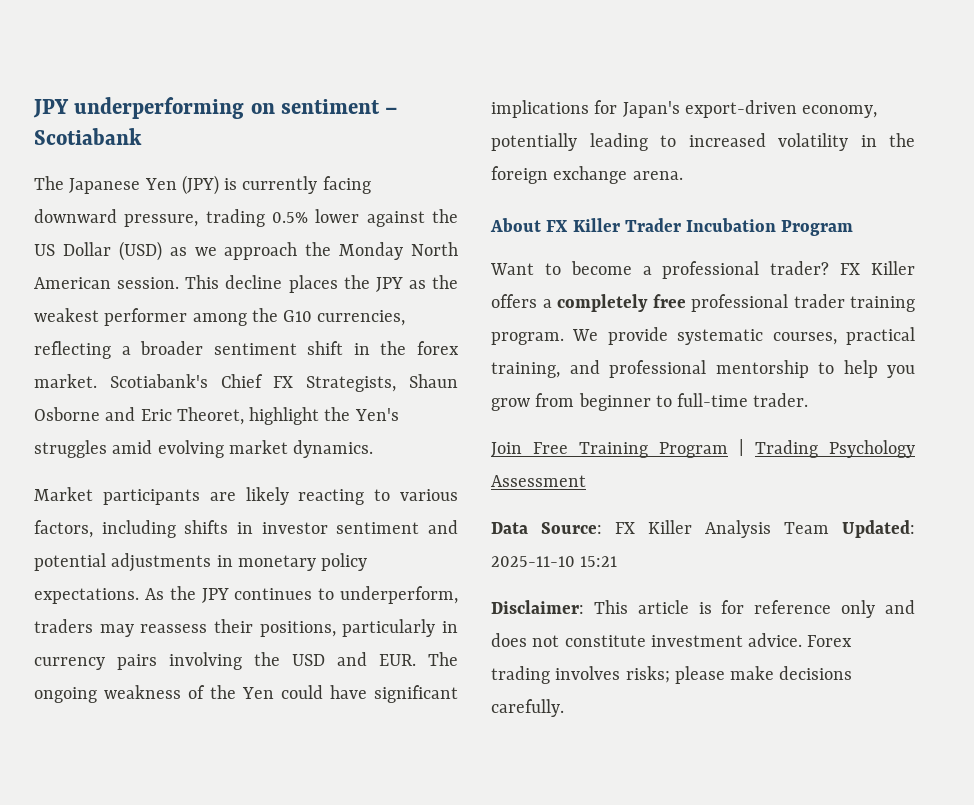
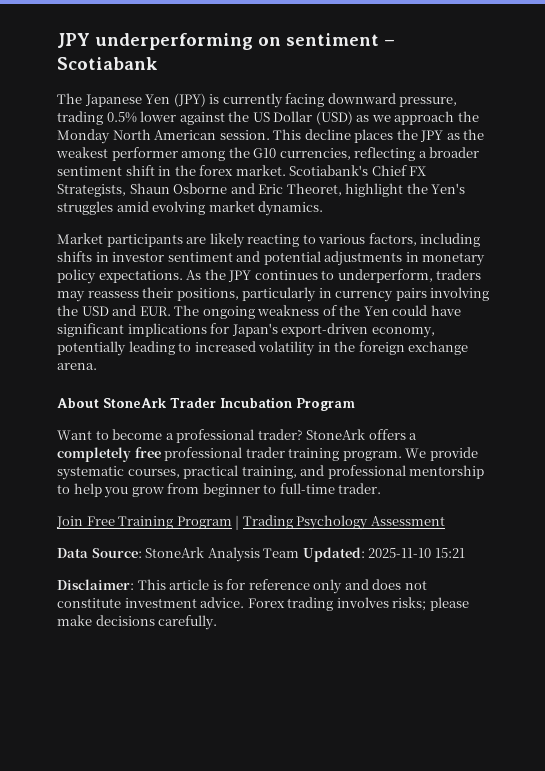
- About FX Killer Trader Incubation Program
+ About StoneArk Trader Incubation Program
- FX Killer offers a completely free professional trader training program.
+ StoneArk offers a completely free professional trader training program.
- Data Source: FX Killer Analysis Team Updated: 2025-11-10 15:21
+ Data Source: StoneArk Analysis Team Updated: 2025-11-10 15:21

